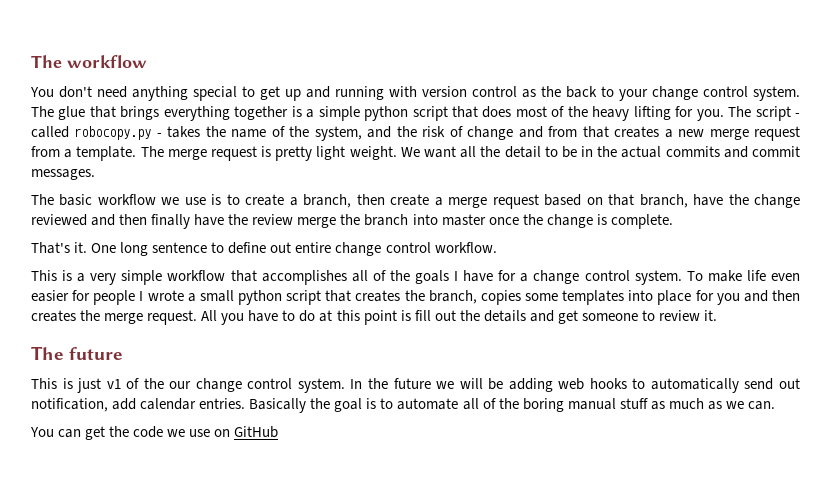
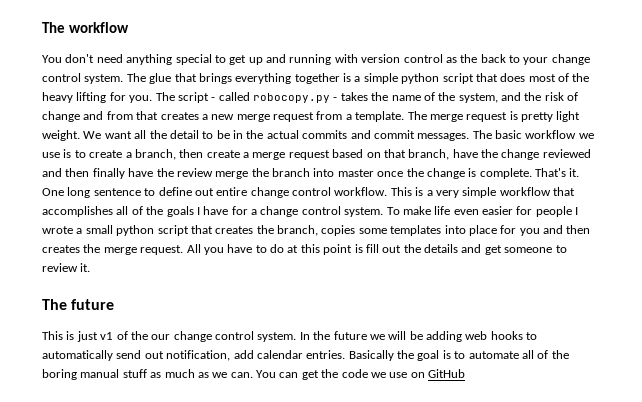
- We want all the detail to be in the actual commits and commit messages.
- The basic workflow we use is to create a branch, then create a merge request based on that branch, have the change reviewed and then finally have the review merge the branch into master once the change is complete.
- That's it.
+ We want all the detail to be in the actual commits and commit messages. The basic workflow we use is to create a branch, then create a merge request based on that branch, have the change reviewed and then finally have the review merge the branch into master once the change is complete. That's it.
- One long sentence to define out entire change control workflow.
- This is a very simple workflow that accomplishes all of the goals I have for a change control system.
+ One long sentence to define out entire change control workflow. This is a very simple workflow that accomplishes all of the goals I have for a change control system.
- Basically the goal is to automate all of the boring manual stuff as much as we can.
- You can get the code we use on GitHub
+ Basically the goal is to automate all of the boring manual stuff as much as we can. You can get the code we use on GitHub

